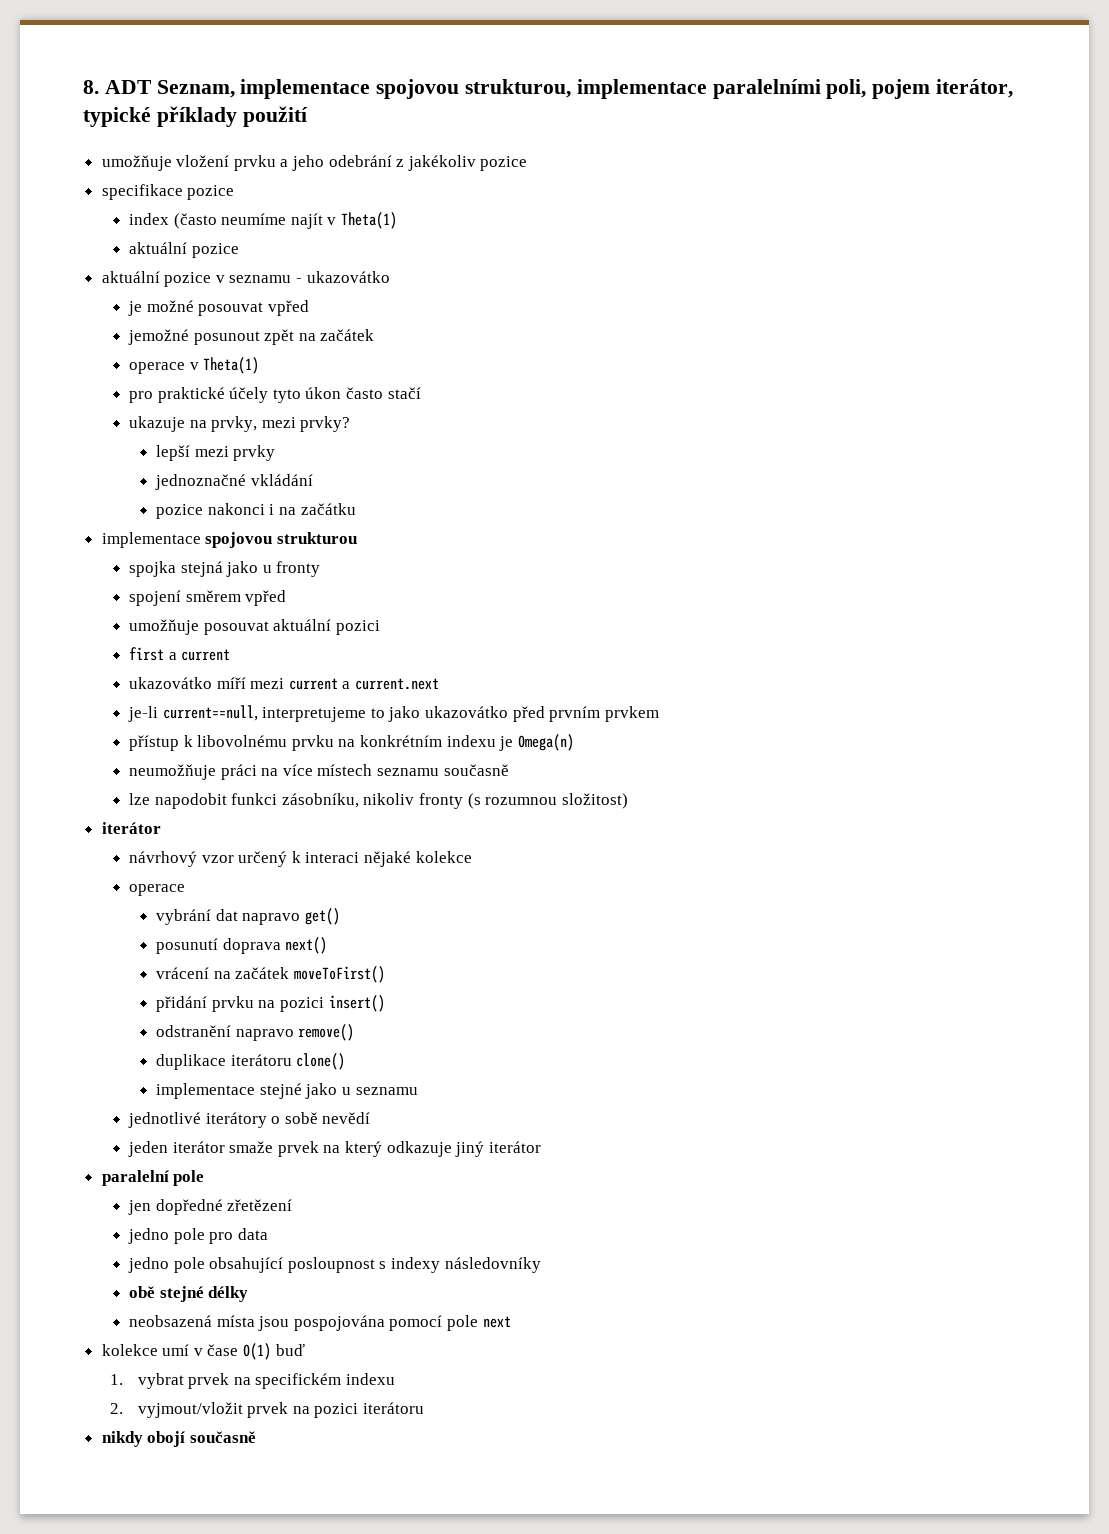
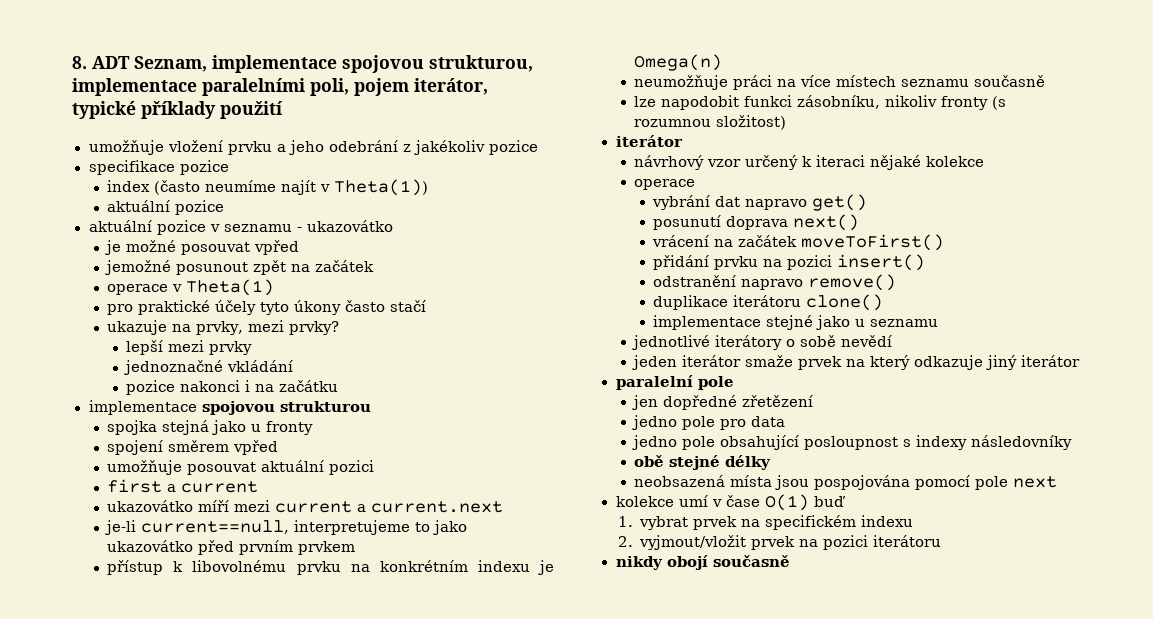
- index (často neumíme najít v Theta(1)
+ index (často neumíme najít v Theta(1))
- pro praktické účely tyto úkon často stačí
+ pro praktické účely tyto úkony často stačí
- návrhový vzor určený k interaci nějaké kolekce
+ návrhový vzor určený k iteraci nějaké kolekce

